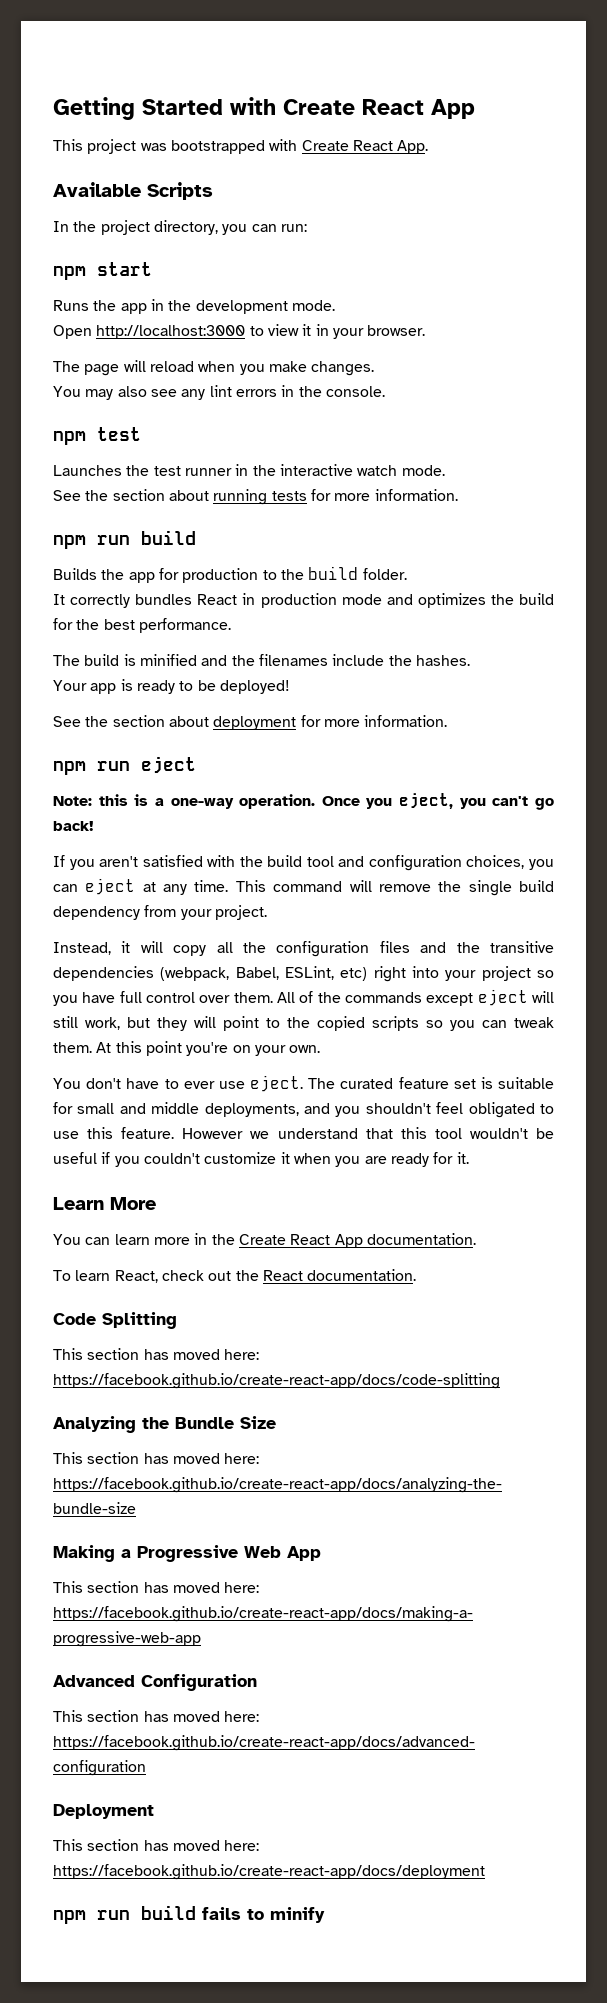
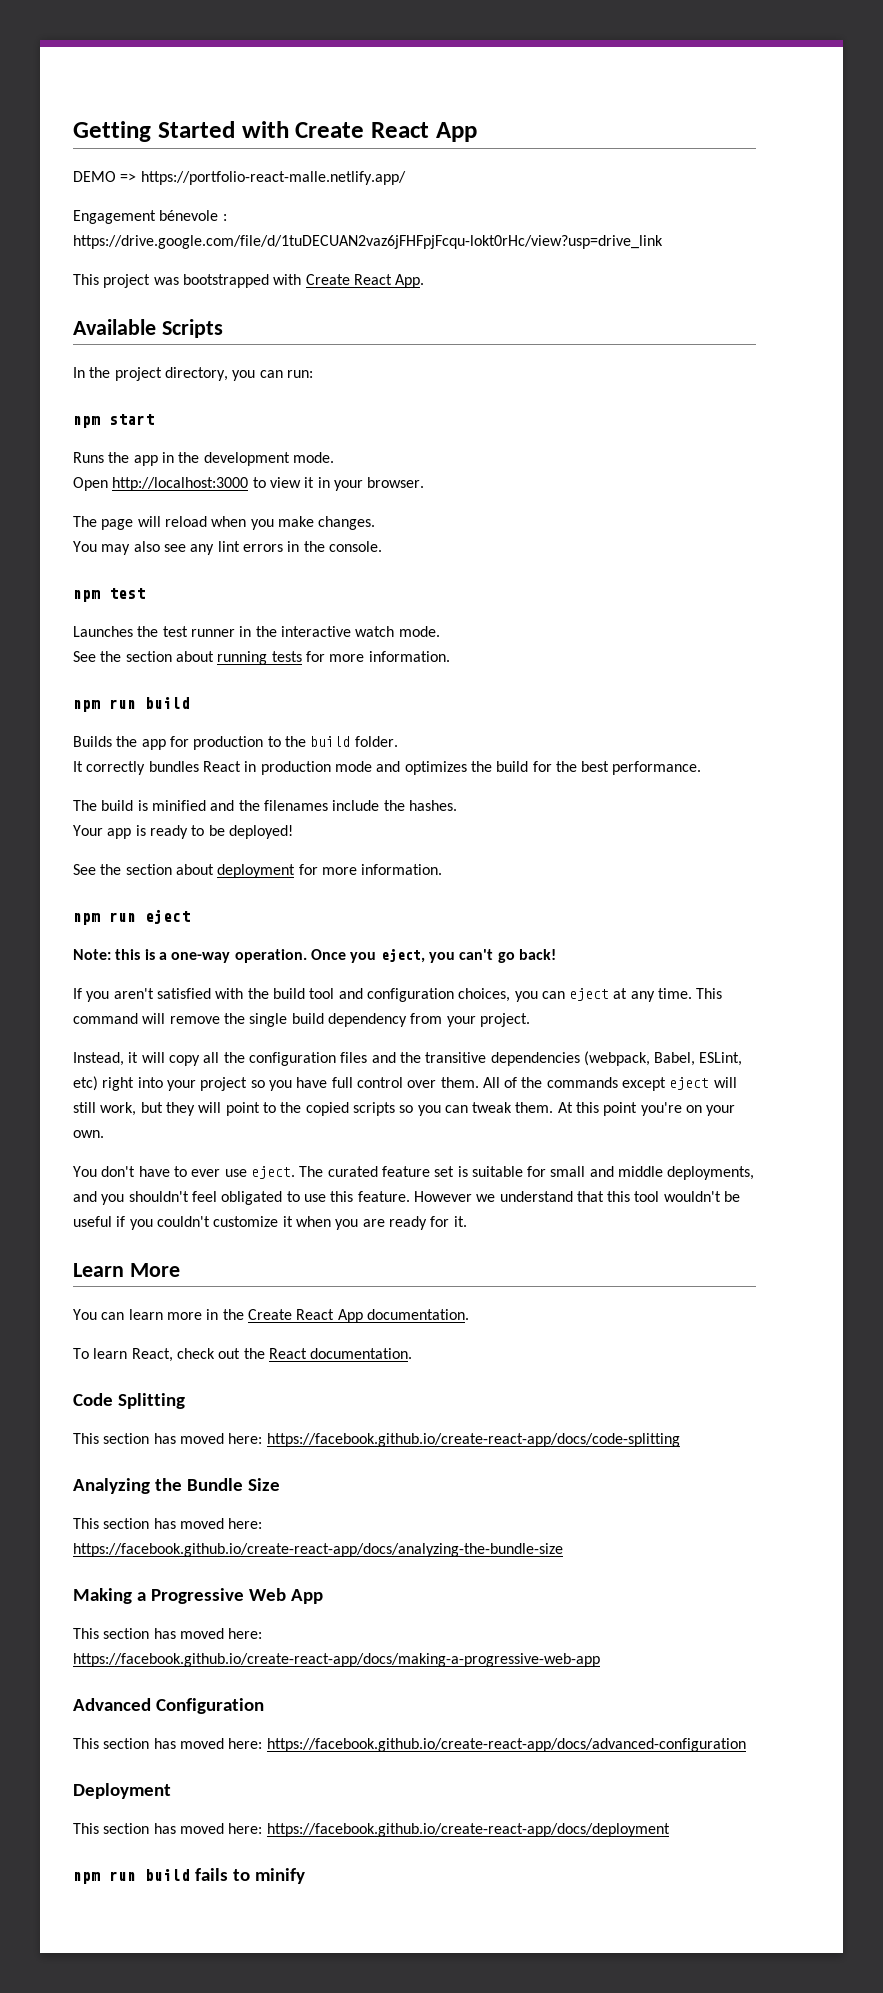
+ DEMO => https://portfolio-react-malle.netlify.app/
+ Engagement bénevole : https://drive.google.com/file/d/1tuDECUAN2vaz6jFHFpjFcqu-lokt0rHc/view?usp=drive_link

